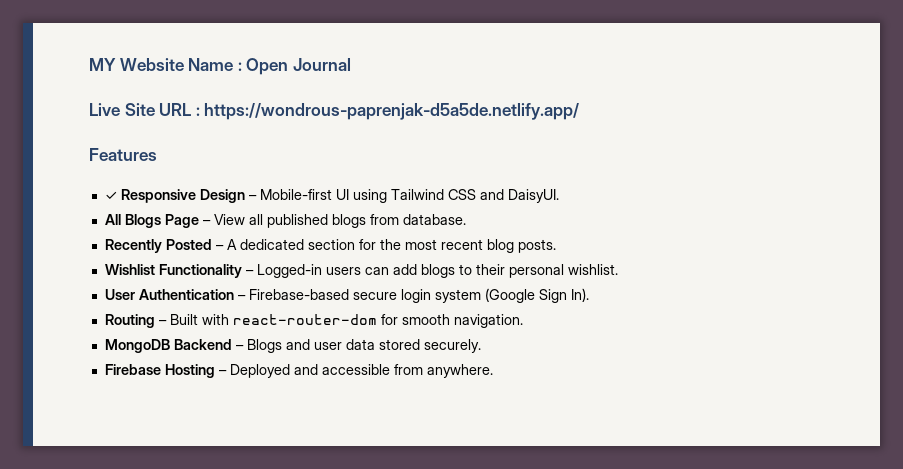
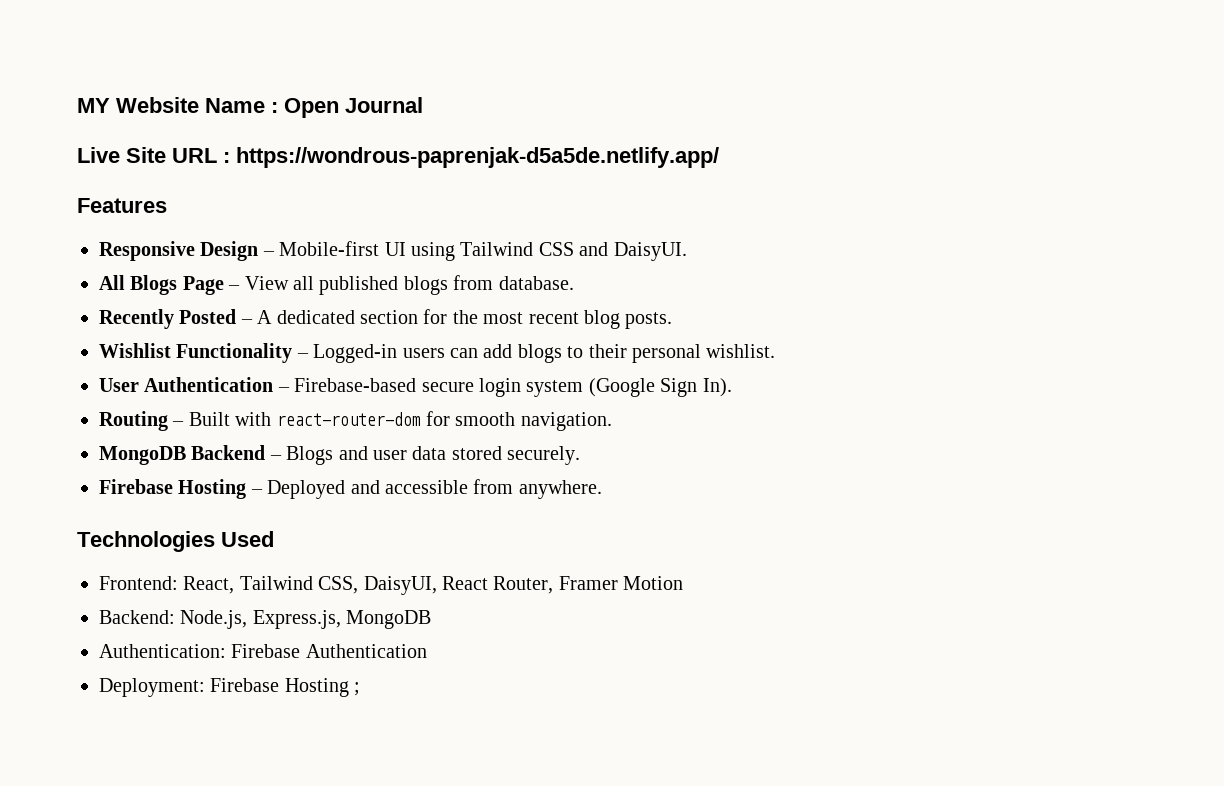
- ✓ Responsive Design – Mobile-first UI using Tailwind CSS and DaisyUI.
+ Responsive Design – Mobile-first UI using Tailwind CSS and DaisyUI.
+ Technologies Used
+ Frontend: React, Tailwind CSS, DaisyUI, React Router, Framer Motion
+ Backend: Node.js, Express.js, MongoDB
+ Authentication: Firebase Authentication
+ Deployment: Firebase Hosting ;

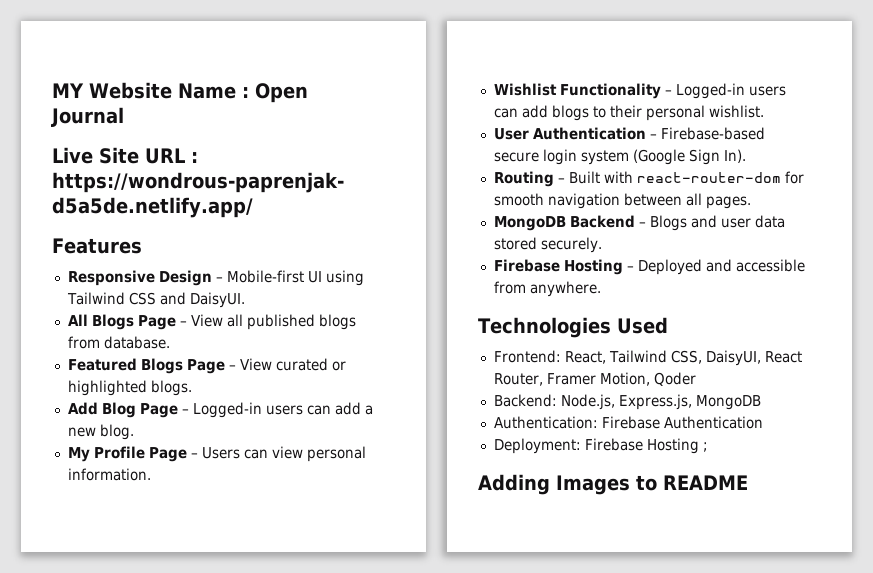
- Recently Posted – A dedicated section for the most recent blog posts.
+ Featured Blogs Page – View curated or highlighted blogs.
+ Add Blog Page – Logged-in users can add a new blog.
+ My Profile Page – Users can view personal information.
- Routing – Built with react-router-dom for smooth navigation.
+ Routing – Built with react-router-dom for smooth navigation between all pages.
- Frontend: React, Tailwind CSS, DaisyUI, React Router, Framer Motion
+ Frontend: React, Tailwind CSS, DaisyUI, React Router, Framer Motion, Qoder
+ Adding Images to README

